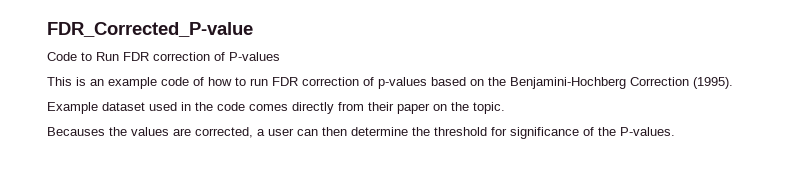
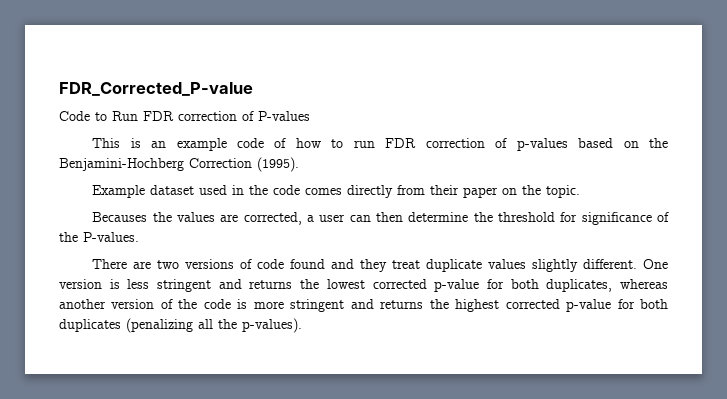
+ There are two versions of code found and they treat duplicate values slightly different. One version is less stringent and returns the lowest corrected p-value for both duplicates, whereas another version of the code is more stringent and returns the highest corrected p-value for both duplicates (penalizing all the p-values).

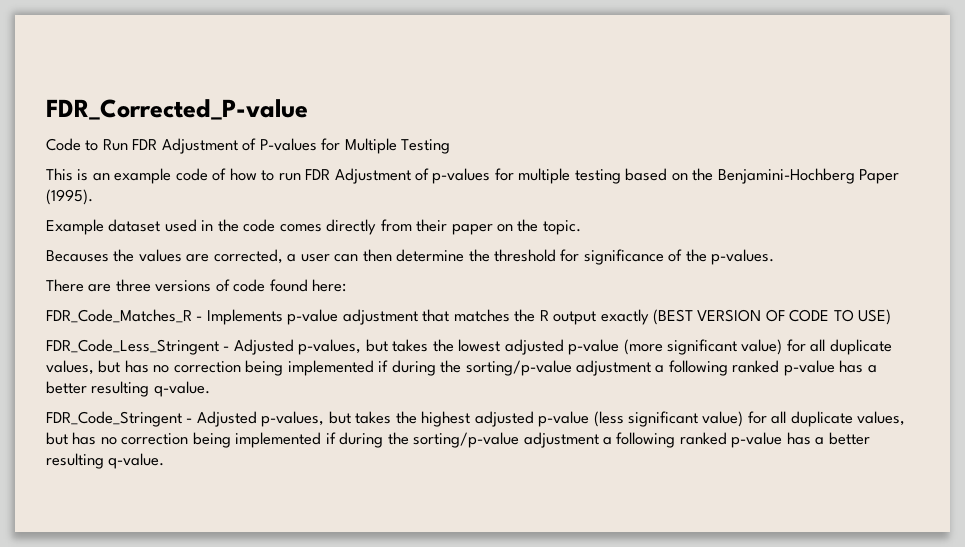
- Code to Run FDR correction of P-values
+ Code to Run FDR Adjustment of P-values for Multiple Testing
- This is an example code of how to run FDR correction of p-values based on the Benjamini-Hochberg Correction (1995).
+ This is an example code of how to run FDR Adjustment of p-values for multiple testing based on the Benjamini-Hochberg Paper (1995).
- Becauses the values are corrected, a user can then determine the threshold for significance of the P-values.
+ Becauses the values are corrected, a user can then determine the threshold for significance of the p-values.
- There are two versions of code found and they treat duplicate values slightly different. One version is less stringent and returns the lowest corrected p-value for both duplicates, whereas another version of the code is more stringent and returns the highest corrected p-value for both duplicates (penalizing all the p-values).
+ There are three versions of code found here:
+ FDR_Code_Matches_R - Implements p-value adjustment that matches the R output exactly (BEST VERSION OF CODE TO USE)
+ FDR_Code_Less_Stringent - Adjusted p-values, but takes the lowest adjusted p-value (more significant value) for all duplicate values, but has no correction being implemented if during the sorting/p-value adjustment a following ranked p-value has a better resulting q-value.
+ FDR_Code_Stringent - Adjusted p-values, but takes the highest adjusted p-value (less significant value) for all duplicate values, but has no correction being implemented if during the sorting/p-value adjustment a following ranked p-value has a better resulting q-value.

